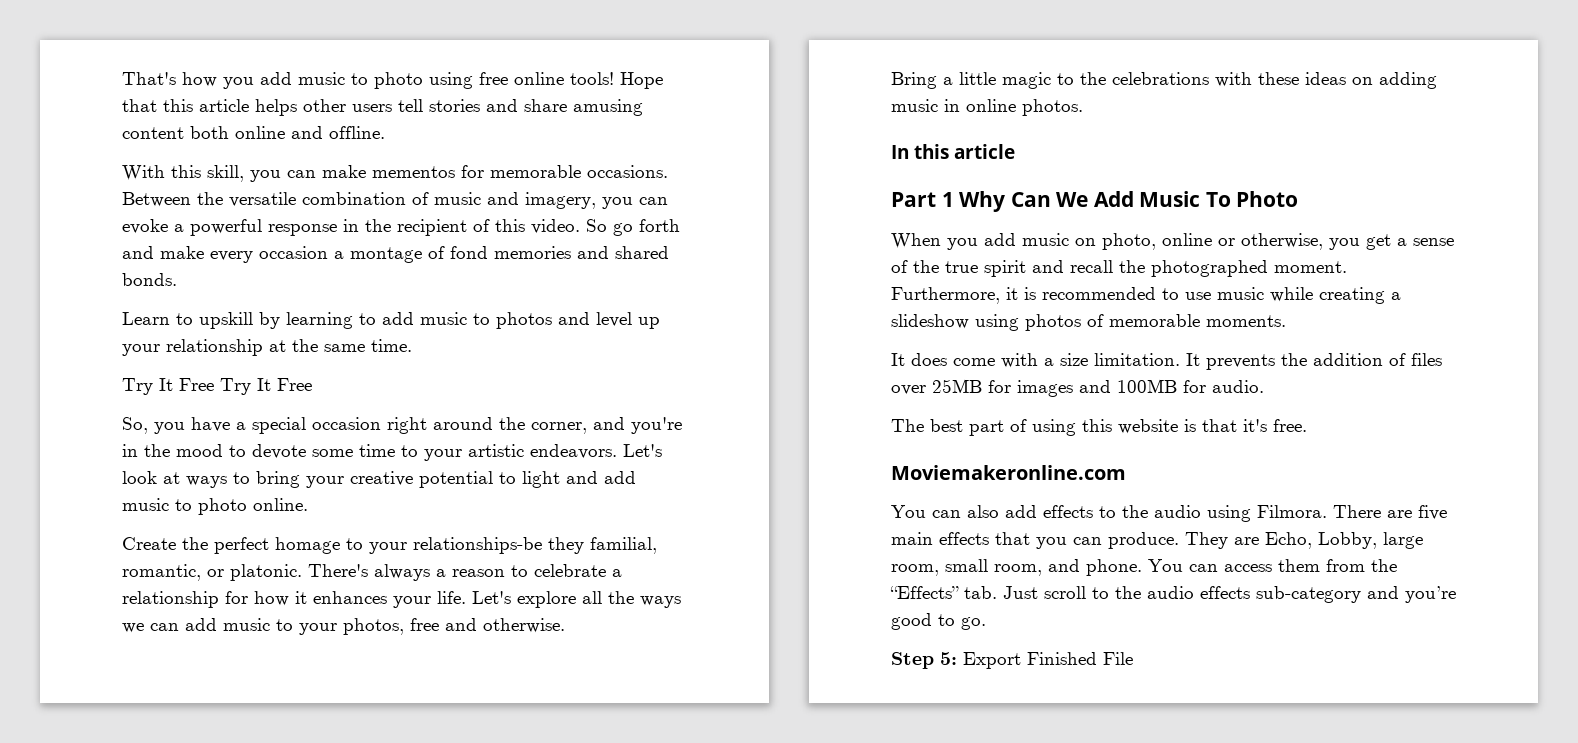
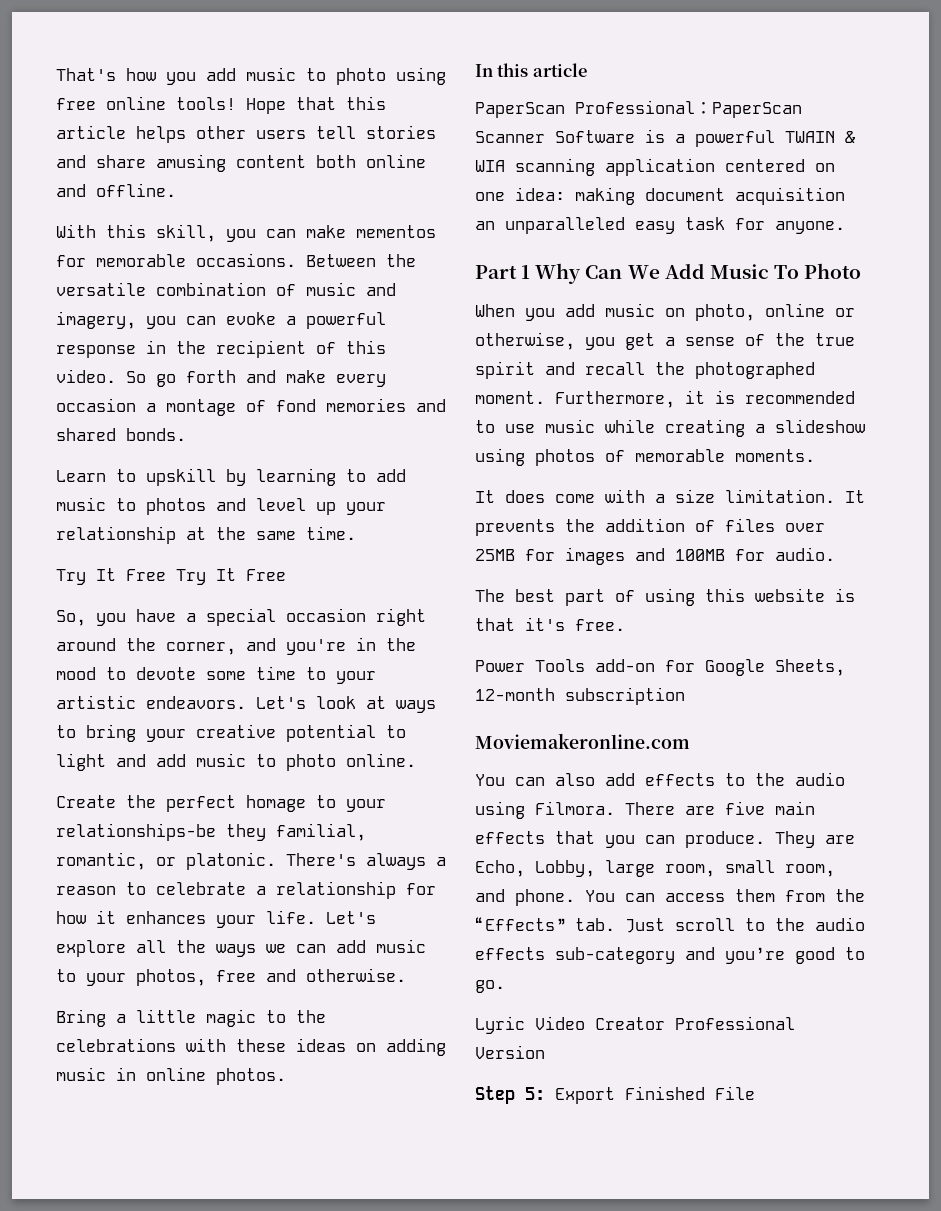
+ PaperScan Professional：PaperScan Scanner Software is a powerful TWAIN & WIA scanning application centered on one idea: making document acquisition an unparalleled easy task for anyone.
+ Power Tools add-on for Google Sheets, 12-month subscription
+ Lyric Video Creator Professional Version

